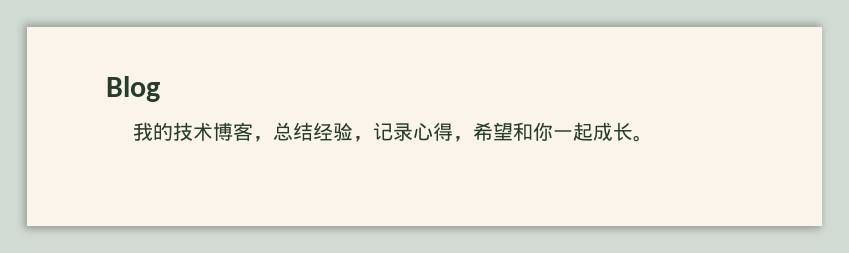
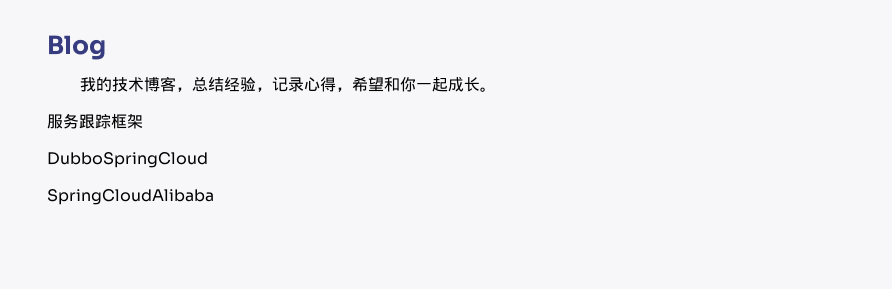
+ 服务跟踪框架
+ DubboSpringCloud
+ SpringCloudAlibaba

